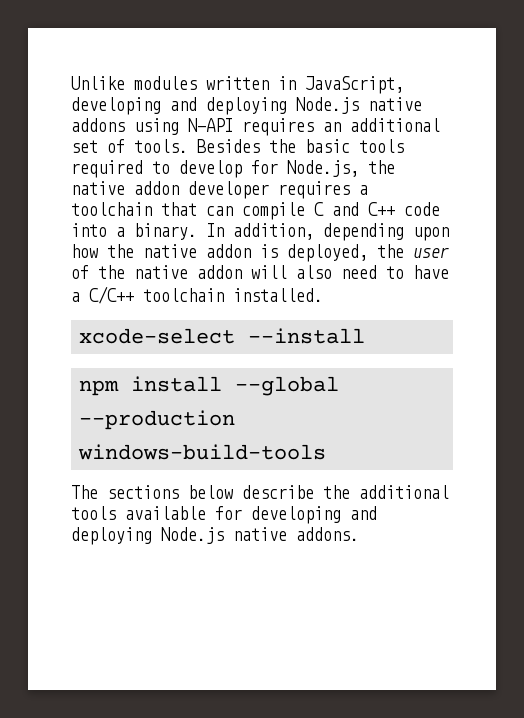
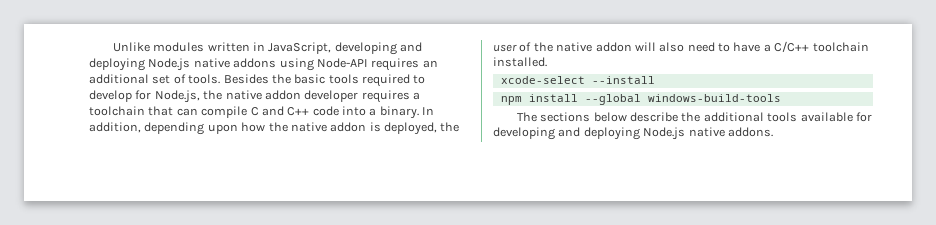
- Unlike modules written in JavaScript, developing and deploying Node.js native addons using N-API requires an additional set of tools.
+ Unlike modules written in JavaScript, developing and deploying Node.js native addons using Node-API requires an additional set of tools.
- npm install --global --production windows-build-tools
+ npm install --global windows-build-tools

